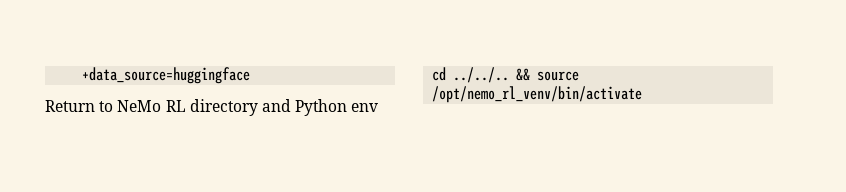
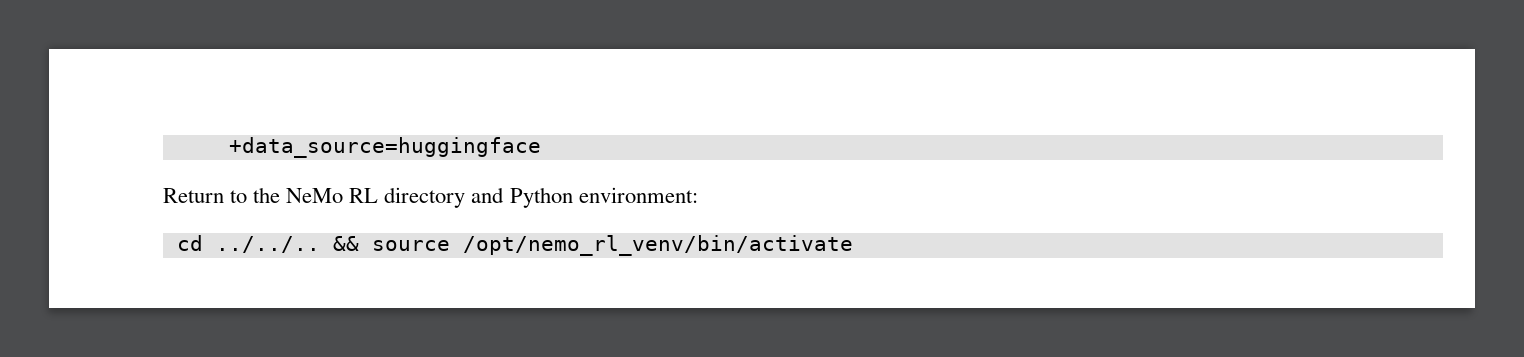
- Return to NeMo RL directory and Python env
+ Return to the NeMo RL directory and Python environment:

